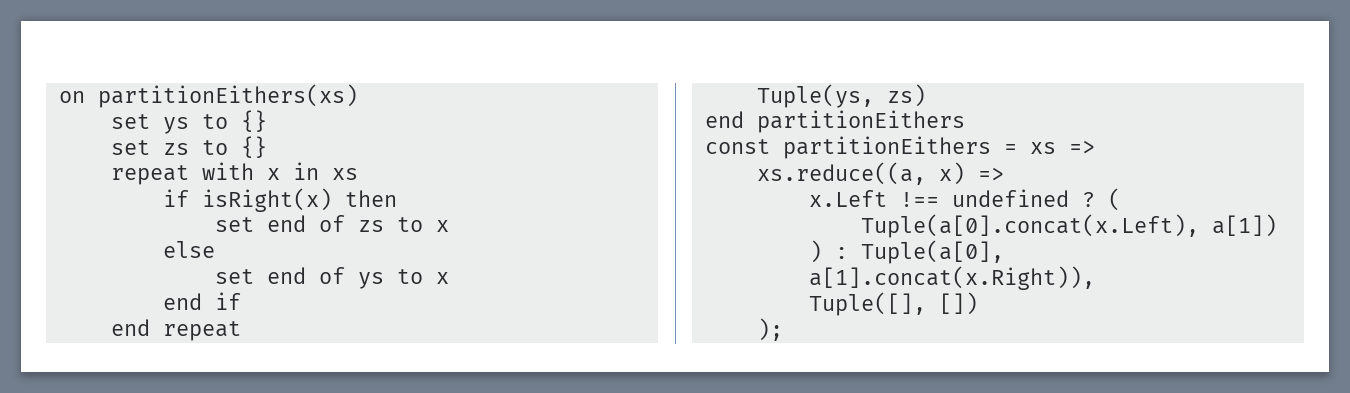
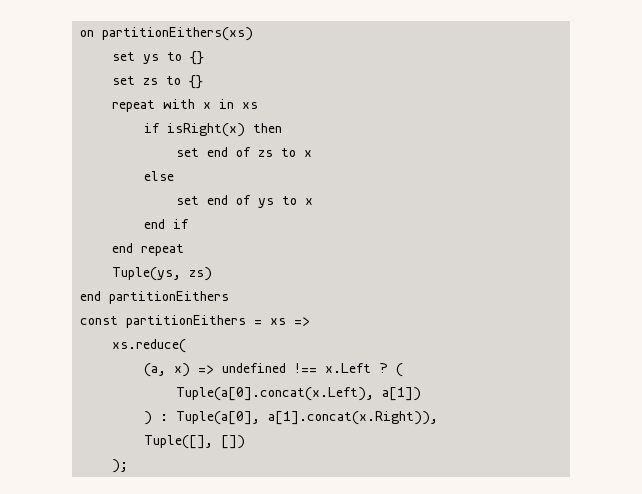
- xs.reduce((a, x) =>
- x.Left !== undefined ?
+ xs.reduce(
+ (a, x) => undefined !== x.Left ?

